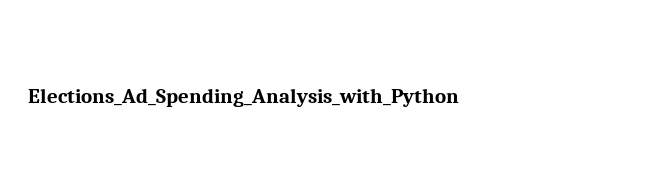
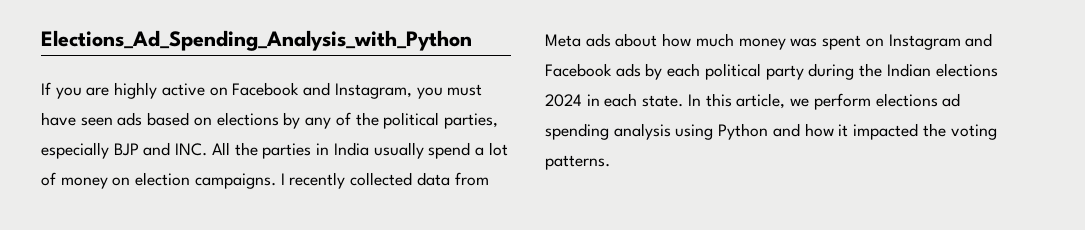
+ If you are highly active on Facebook and Instagram, you must have seen ads based on elections by any of the political parties, especially BJP and INC. All the parties in India usually spend a lot of money on election campaigns. I recently collected data from Meta ads about how much money was spent on Instagram and Facebook ads by each political party during the Indian elections 2024 in each state. In this article, we perform elections ad spending analysis using Python and how it impacted the voting patterns.

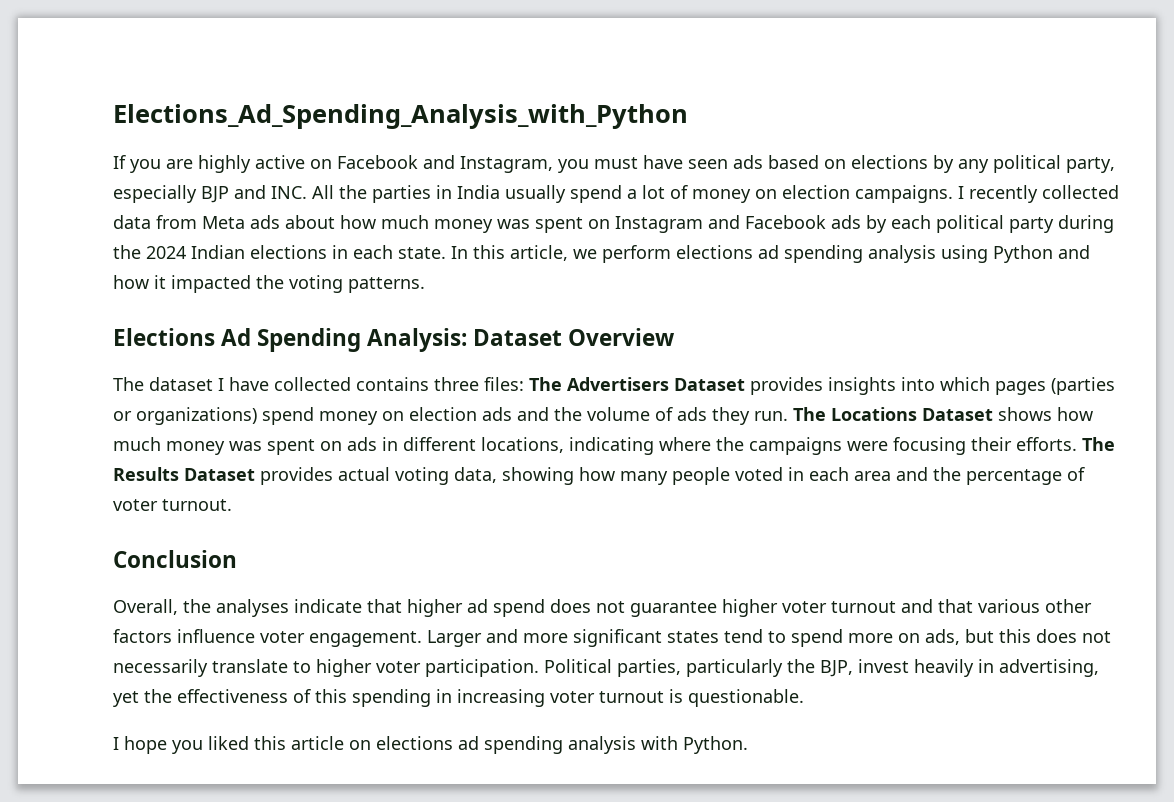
- If you are highly active on Facebook and Instagram, you must have seen ads based on elections by any of the political parties, especially BJP and INC. All the parties in India usually spend a lot of money on election campaigns.
+ If you are highly active on Facebook and Instagram, you must have seen ads based on elections by any political party, especially BJP and INC. All the parties in India usually spend a lot of money on election campaigns.
- I recently collected data from Meta ads about how much money was spent on Instagram and Facebook ads by each political party during the Indian elections 2024 in each state.
+ I recently collected data from Meta ads about how much money was spent on Instagram and Facebook ads by each political party during the 2024 Indian elections in each state.
+ Elections Ad Spending Analysis: Dataset Overview
+ The dataset I have collected contains three files: The Advertisers Dataset provides insights into which pages (parties or organizations) spend money on election ads and the volume of ads they run. The Locations Dataset shows how much money was spent on ads in different locations, indicating where the campaigns were focusing their efforts. The Results Dataset provides actual voting data, showing how many people voted in each area and the percentage of voter turnout.
+ Conclusion
+ Overall, the analyses indicate that higher ad spend does not guarantee higher voter turnout and that various other factors influence voter engagement. Larger and more significant states tend to spend more on ads, but this does not necessarily translate to higher voter participation. Political parties, particularly the BJP, invest heavily in advertising, yet the effectiveness of this spending in increasing voter turnout is questionable.
+ I hope you liked this article on elections ad spending analysis with Python.

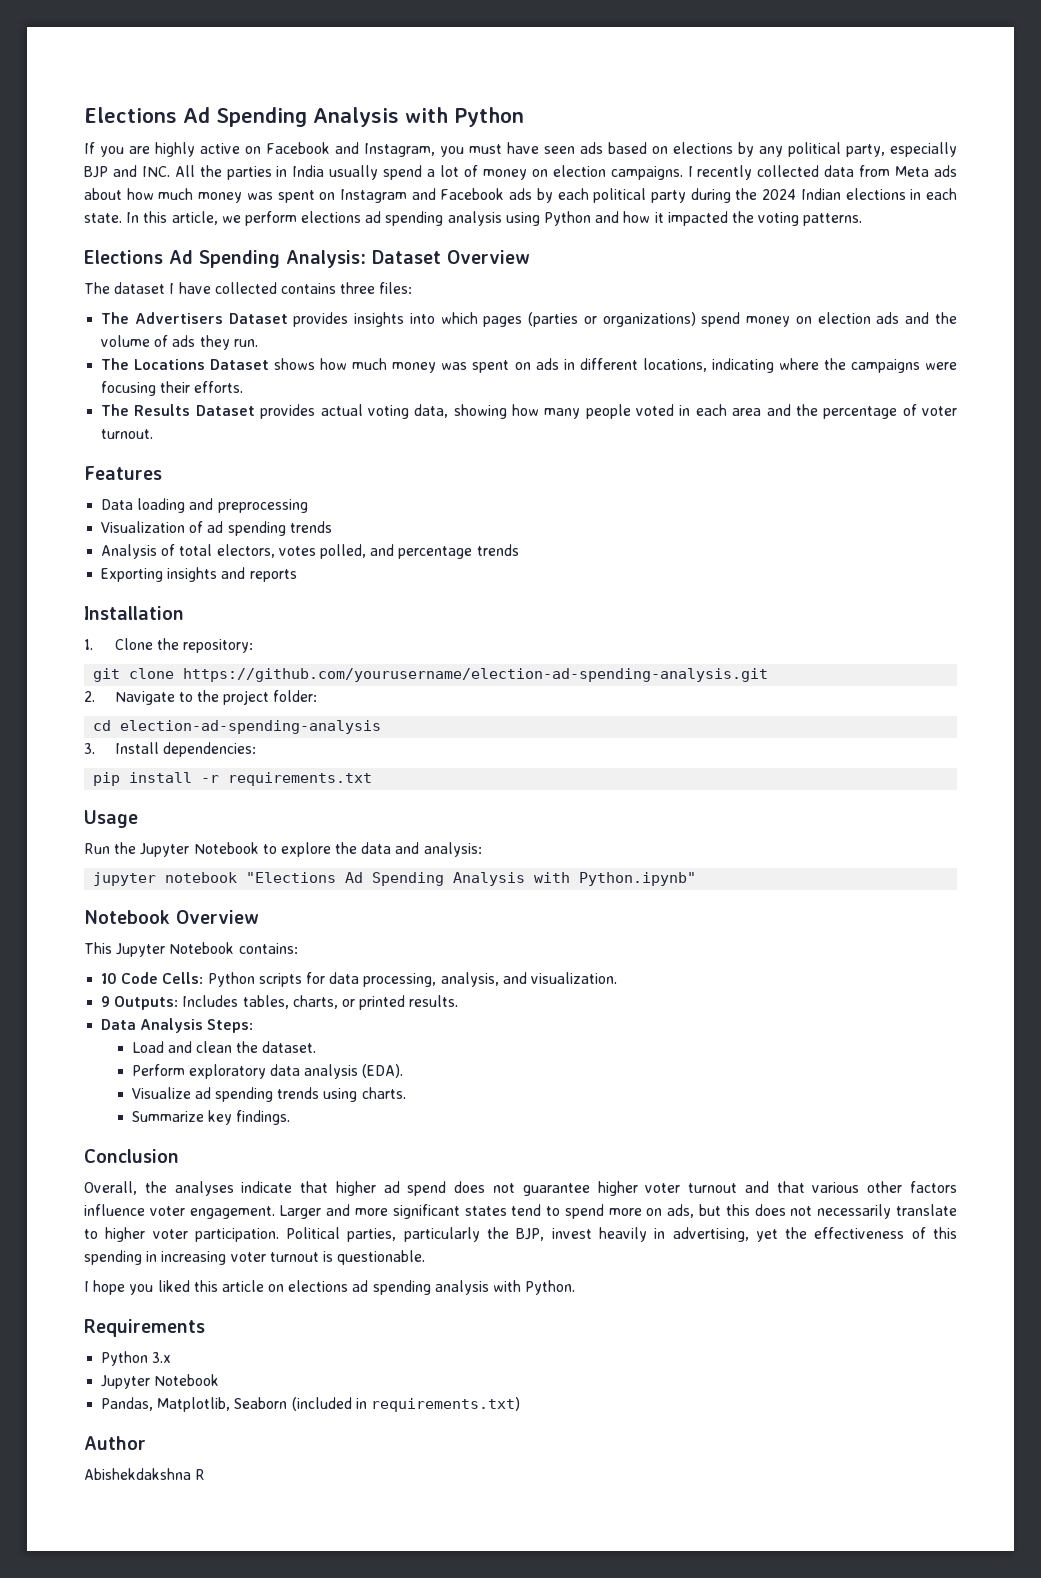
- Elections_Ad_Spending_Analysis_with_Python
+ Elections Ad Spending Analysis with Python
- The dataset I have collected contains three files: The Advertisers Dataset provides insights into which pages (parties or organizations) spend money on election ads and the volume of ads they run. The Locations Dataset shows how much money was spent on ads in different locations, indicating where the campaigns were focusing their efforts. The Results Dataset provides actual voting data, showing how many people voted in each area and the percentage of voter turnout.
+ The dataset I have collected contains three files:
+ The Advertisers Dataset provides insights into which pages (parties or organizations) spend money on election ads and the volume of ads they run.
+ The Locations Dataset shows how much money was spent on ads in different locations, indicating where the campaigns were focusing their efforts.
+ The Results Dataset provides actual voting data, showing how many people voted in each area and the percentage of voter turnout.
+ Features
+ Data loading and preprocessing
+ Visualization of ad spending trends
+ Analysis of total electors, votes polled, and percentage trends
+ Exporting insights and reports
+ Installation
+ 1. Clone the repository:
+ git clone https://github.com/yourusername/election-ad-spending-analysis.git
+ 2. Navigate to the project folder:
+ cd election-ad-spending-analysis
+ 3. Install dependencies:
+ pip install -r requirements.txt
+ Usage
+ Run the Jupyter Notebook to explore the data and analysis:
+ jupyter notebook "Elections Ad Spending Analysis with Python.ipynb"
+ Notebook Overview
+ This Jupyter Notebook contains:
+ 10 Code Cells: Python scripts for data processing, analysis, and visualization.
+ 9 Outputs: Includes tables, charts, or printed results.
+ Data Analysis Steps:
+ Load and clean the dataset.
+ Perform exploratory data analysis (EDA).
+ Visualize ad spending trends using charts.
+ Summarize key findings.
+ Requirements
+ Python 3.x
+ Jupyter Notebook
+ Pandas, Matplotlib, Seaborn (included in requirements.txt)
+ Author
+ Abishekdakshna R

